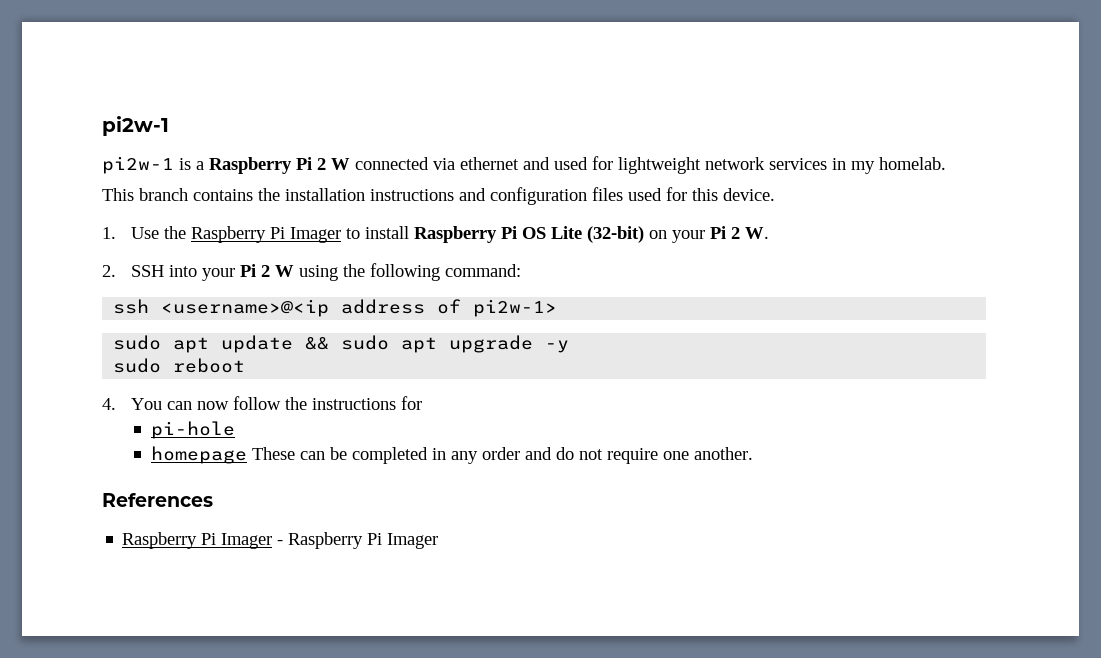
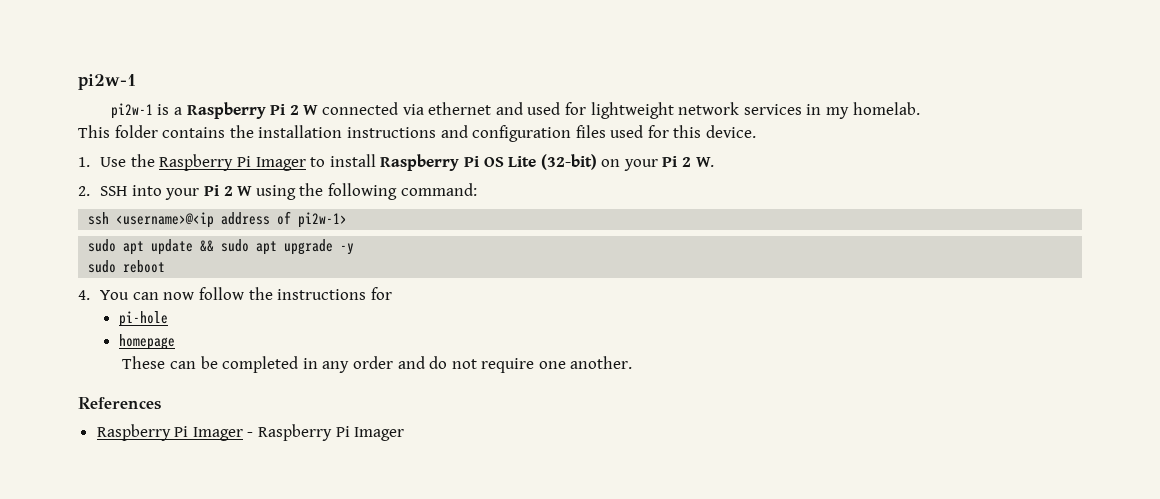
- This branch contains the installation instructions and configuration files used for this device.
+ This folder contains the installation instructions and configuration files used for this device.
- homepage These can be completed in any order and do not require one another.
+ homepage
+ These can be completed in any order and do not require one another.

